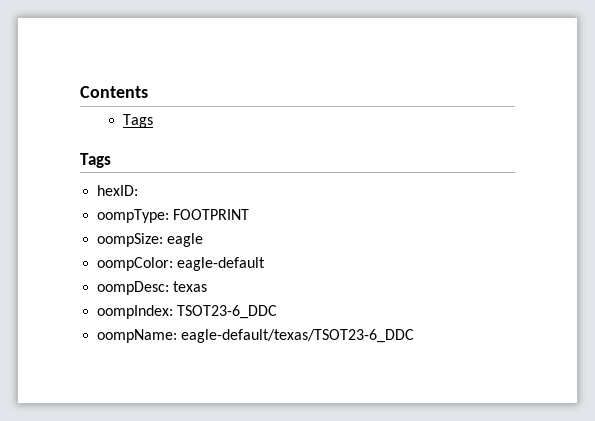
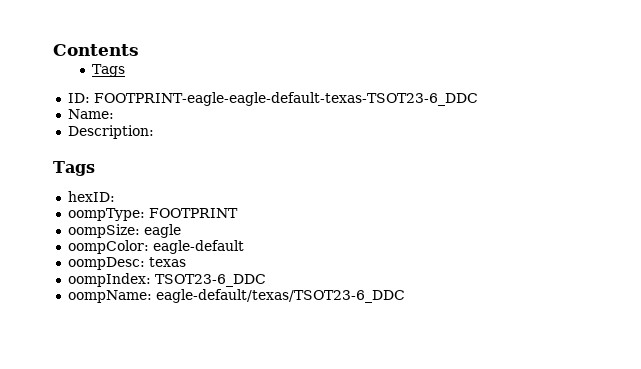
+ ID: FOOTPRINT-eagle-eagle-default-texas-TSOT23-6_DDC
+ Name:
+ Description:

